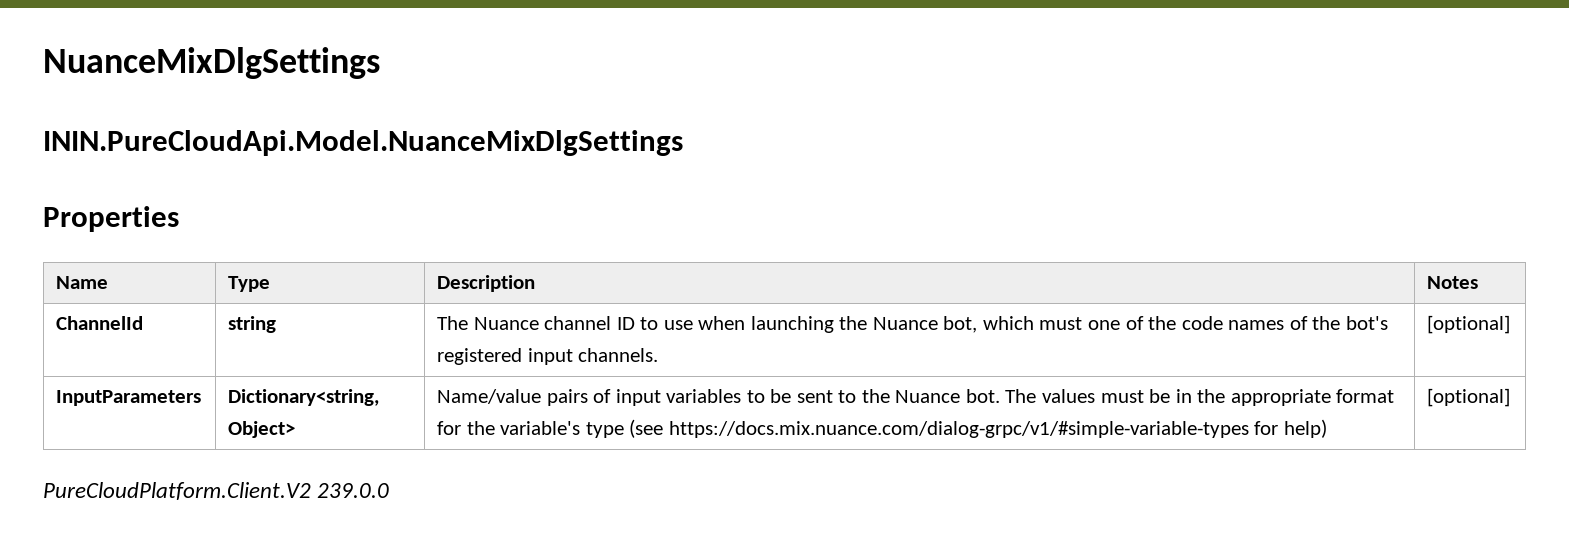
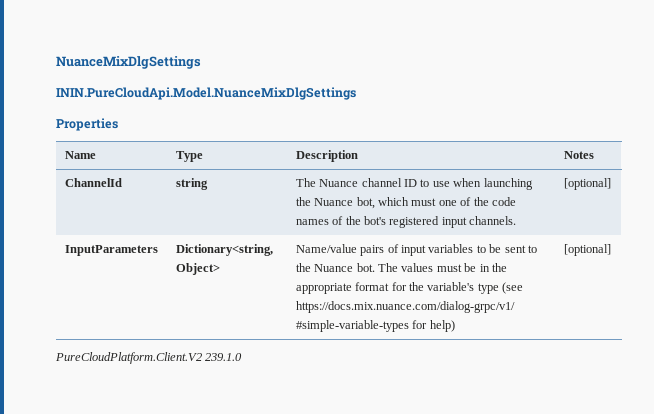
- PureCloudPlatform.Client.V2 239.0.0
+ PureCloudPlatform.Client.V2 239.1.0

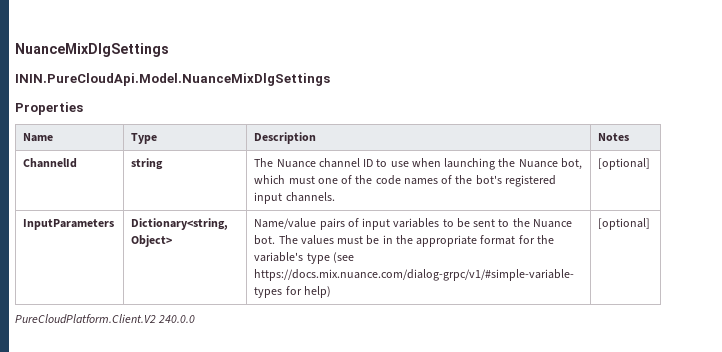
- PureCloudPlatform.Client.V2 239.1.0
+ PureCloudPlatform.Client.V2 240.0.0

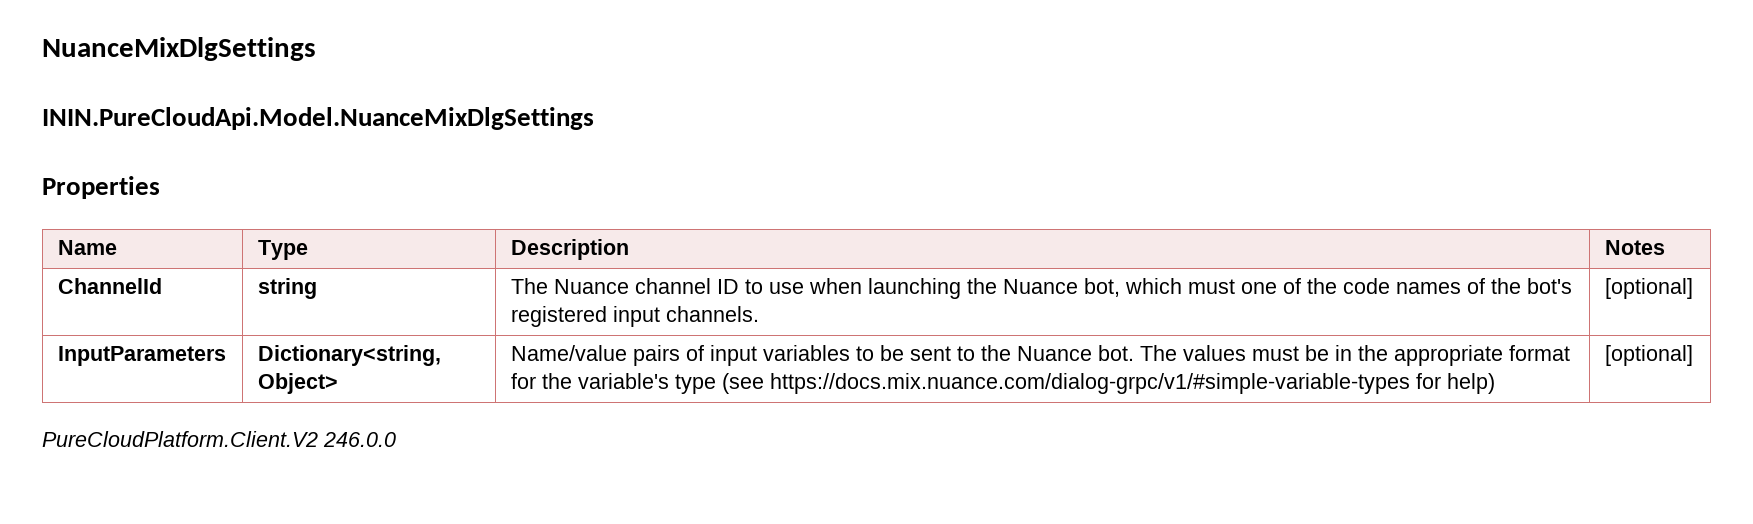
- PureCloudPlatform.Client.V2 240.0.0
+ PureCloudPlatform.Client.V2 246.0.0

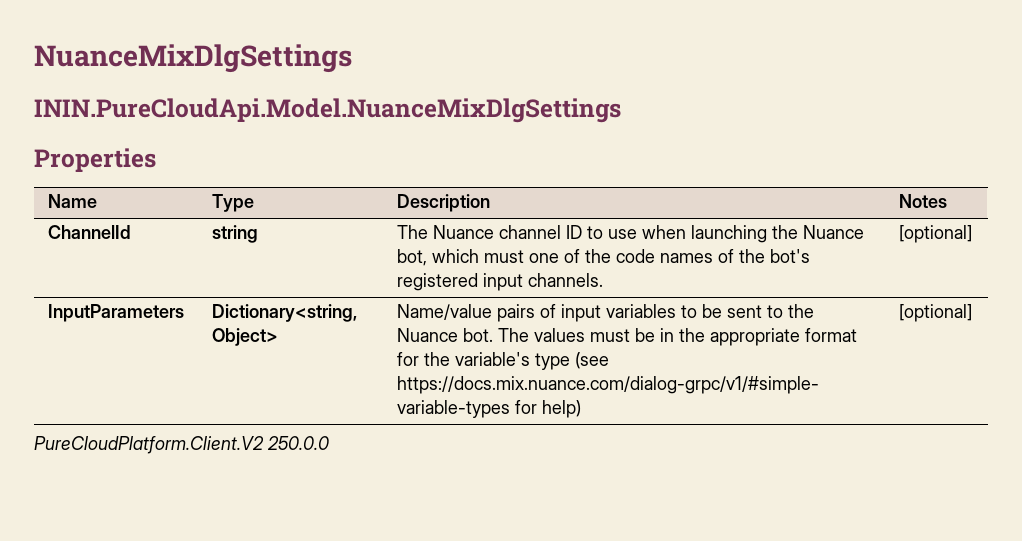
- PureCloudPlatform.Client.V2 246.0.0
+ PureCloudPlatform.Client.V2 250.0.0

